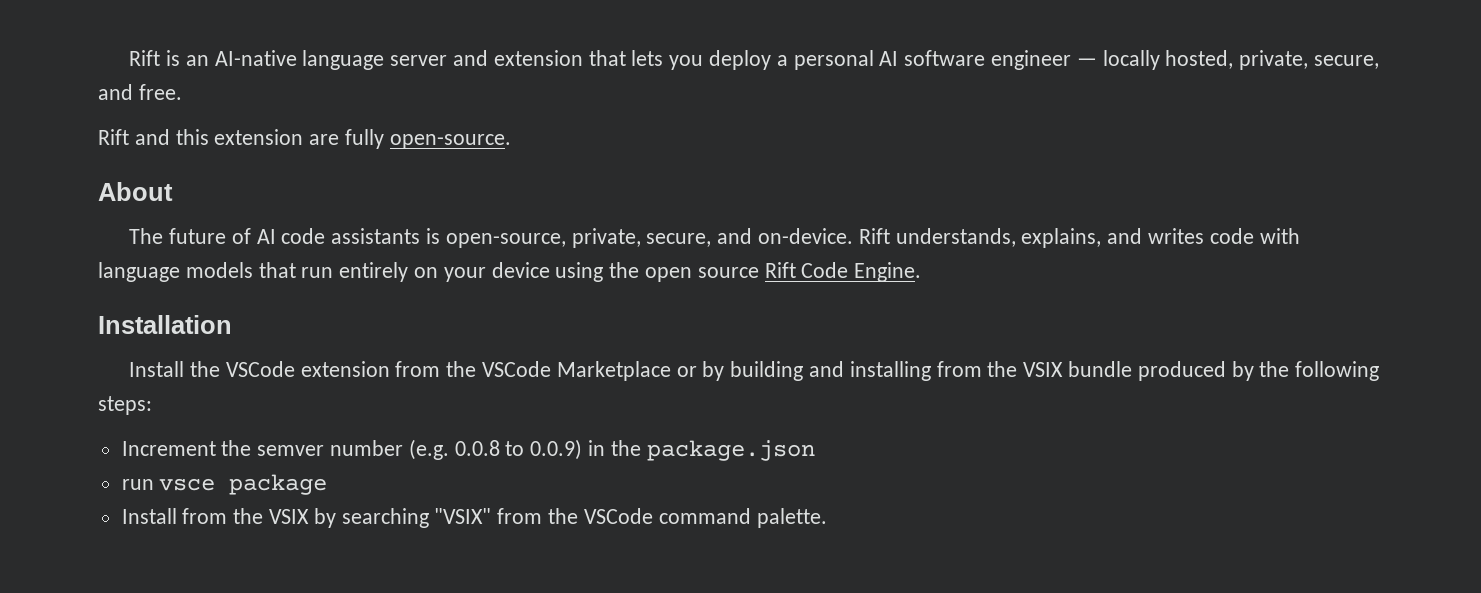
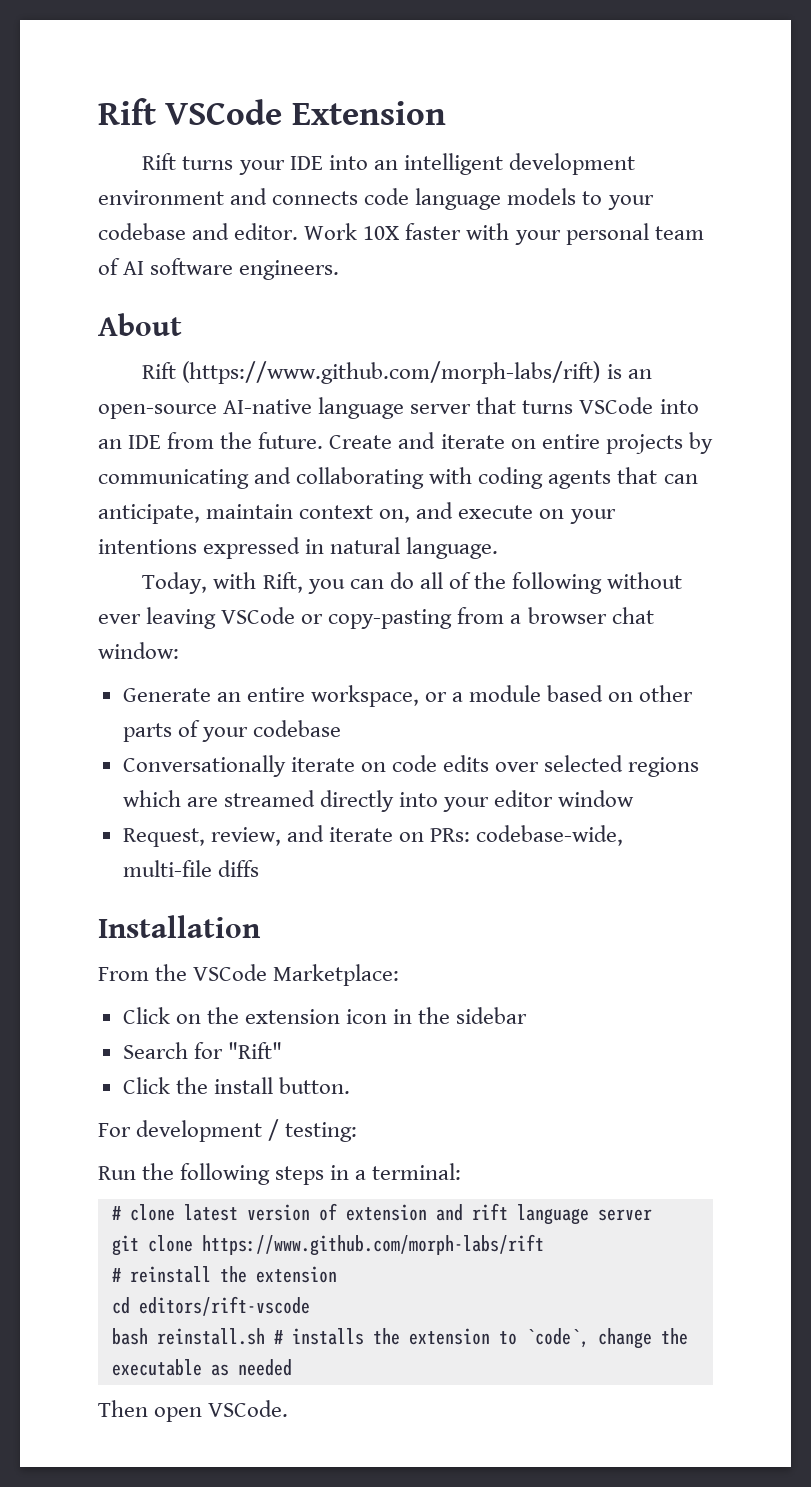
- Rift is an AI-native language server and extension that lets you deploy a personal AI software engineer — locally hosted, private, secure, and free.
- Rift and this extension are fully open-source.
+ Rift VSCode Extension
+ Rift turns your IDE into an intelligent development environment and connects code language models to your codebase and editor. Work 10X faster with your personal team of AI software engineers.
  About
- The future of AI code assistants is open-source, private, secure, and on-device. Rift understands, explains, and writes code with language models that run entirely on your device using the open source Rift Code Engine.
+ Rift (https://www.github.com/morph-labs/rift) is an open-source AI-native language server that turns VSCode into an IDE from the future. Create and iterate on entire projects by communicating and collaborating with coding agents that can anticipate, maintain context on, and execute on your intentions expressed in natural language.
+ Today, with Rift, you can do all of the following without ever leaving VSCode or copy-pasting from a browser chat window:
+ Generate an entire workspace, or a module based on other parts of your codebase
+ Conversationally iterate on code edits over selected regions which are streamed directly into your editor window
+ Request, review, and iterate on PRs: codebase-wide, multi-file diffs
- Install the VSCode extension from the VSCode Marketplace or by building and installing from the VSIX bundle produced by the following steps:
- Increment the semver number (e.g. 0.0.8 to 0.0.9) in the package.json
- run vsce package
- Install from the VSIX by searching "VSIX" from the VSCode command palette.
+ From the VSCode Marketplace:
+ Click on the extension icon in the sidebar
+ Search for "Rift"
+ Click the install button.
+ For development / testing:
+ Run the following steps in a terminal:
+ # clone latest version of extension and rift language server
+ git clone https://www.github.com/morph-labs/rift
+ # reinstall the extension
+ cd editors/rift-vscode
+ bash reinstall.sh # installs the extension to `code`, change the executable as needed
+ Then open VSCode.

